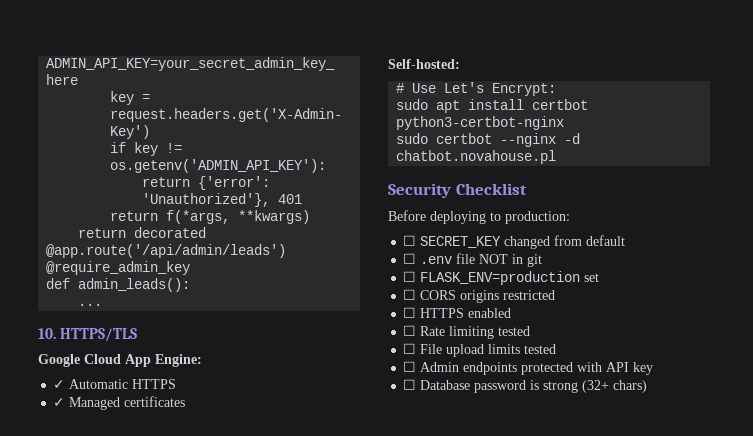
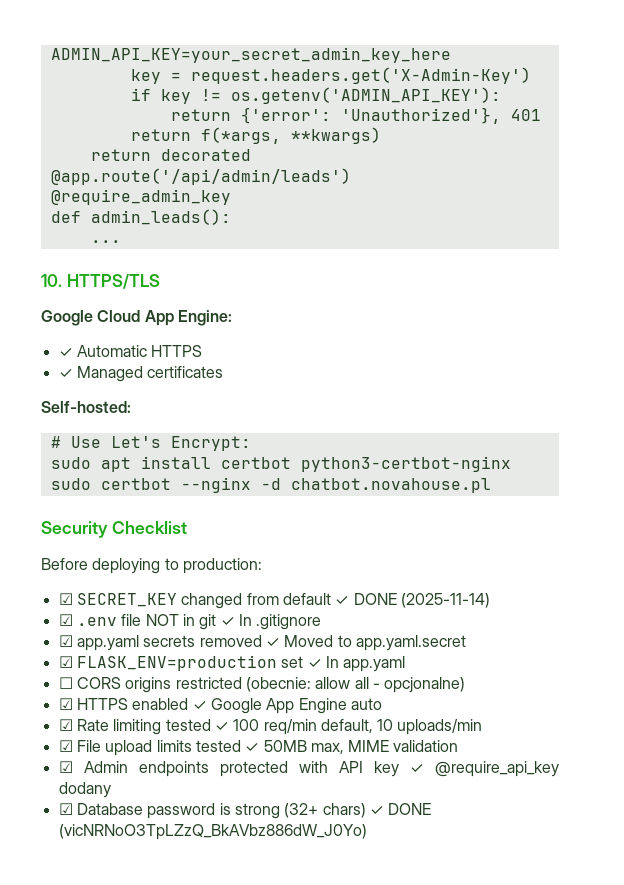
- ☐ SECRET_KEY changed from default
- ☐ .env file NOT in git
- ☐ FLASK_ENV=production set
+ ☑ SECRET_KEY changed from default ✓ DONE (2025-11-14)
+ ☑ .env file NOT in git ✓ In .gitignore
+ ☑ app.yaml secrets removed ✓ Moved to app.yaml.secret
+ ☑ FLASK_ENV=production set ✓ In app.yaml
- ☐ CORS origins restricted
- ☐ HTTPS enabled
- ☐ Rate limiting tested
- ☐ File upload limits tested
- ☐ Admin endpoints protected with API key
- ☐ Database password is strong (32+ chars)
+ ☐ CORS origins restricted (obecnie: allow all - opcjonalne)
+ ☑ HTTPS enabled ✓ Google App Engine auto
+ ☑ Rate limiting tested ✓ 100 req/min default, 10 uploads/min
+ ☑ File upload limits tested ✓ 50MB max, MIME validation
+ ☑ Admin endpoints protected with API key ✓ @require_api_key dodany
+ ☑ Database password is strong (32+ chars) ✓ DONE (vicNRNoO3TpLZzQ_BkAVbz886dW_J0Yo)

